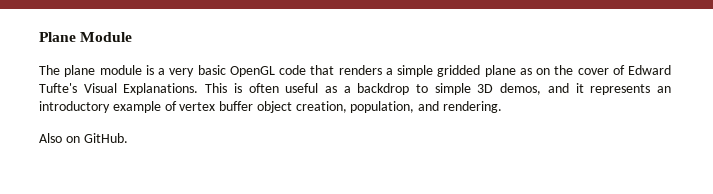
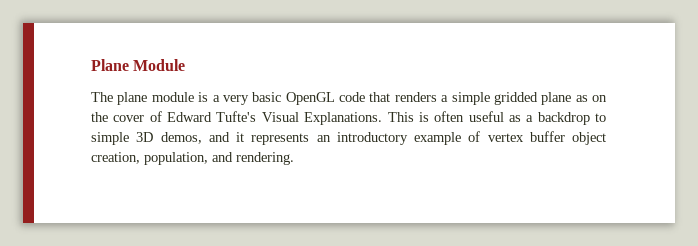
- Also on GitHub.

